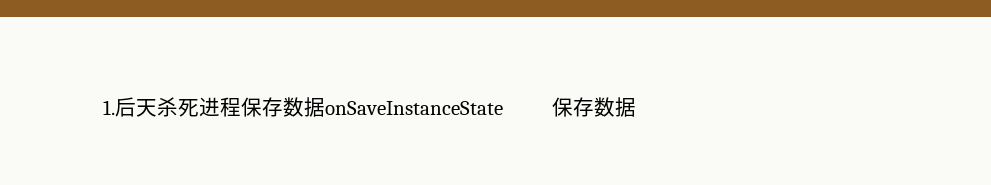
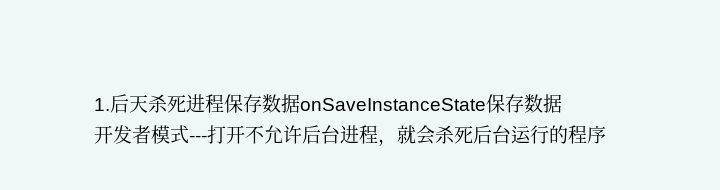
+ 开发者模式---打开不允许后台进程，就会杀死后台运行的程序

